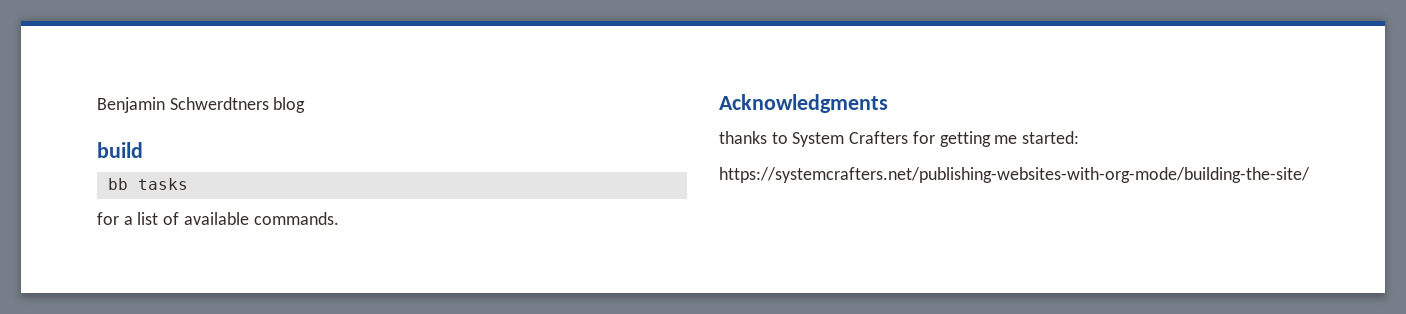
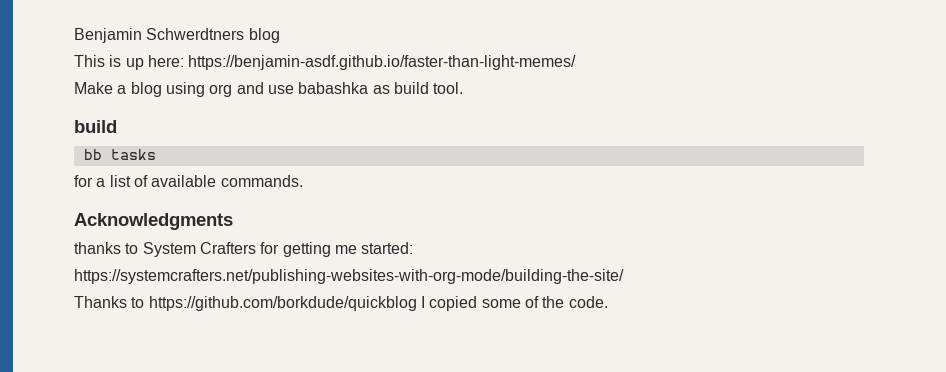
+ This is up here: https://benjamin-asdf.github.io/faster-than-light-memes/
+ Make a blog using org and use babashka as build tool.
+ Thanks to https://github.com/borkdude/quickblog I copied some of the code.

